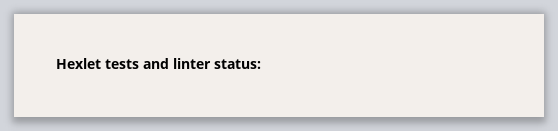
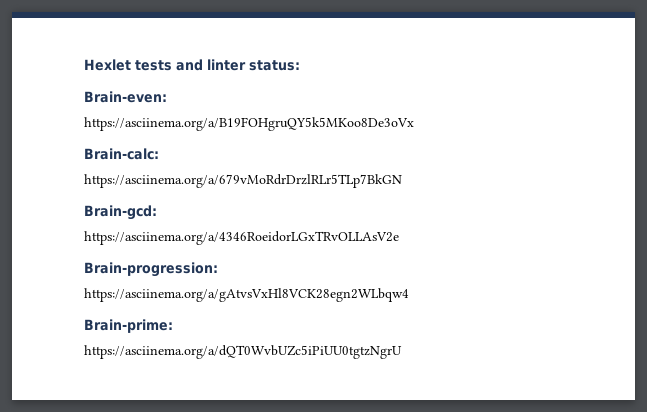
+ Brain-even:
+ https://asciinema.org/a/B19FOHgruQY5k5MKoo8De3oVx
+ Brain-calc:
+ https://asciinema.org/a/679vMoRdrDrzlRLr5TLp7BkGN
+ Brain-gcd:
+ https://asciinema.org/a/4346RoeidorLGxTRvOLLAsV2e
+ Brain-progression:
+ https://asciinema.org/a/gAtvsVxHl8VCK28egn2WLbqw4
+ Brain-prime:
+ https://asciinema.org/a/dQT0WvbUZc5iPiUU0tgtzNgrU

